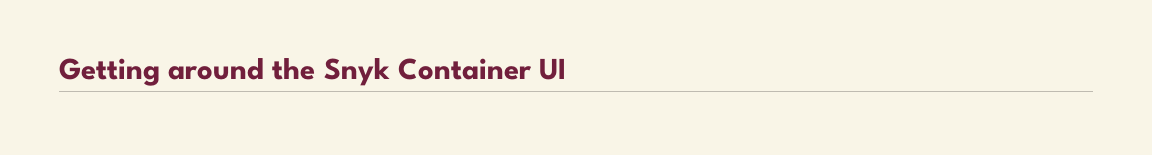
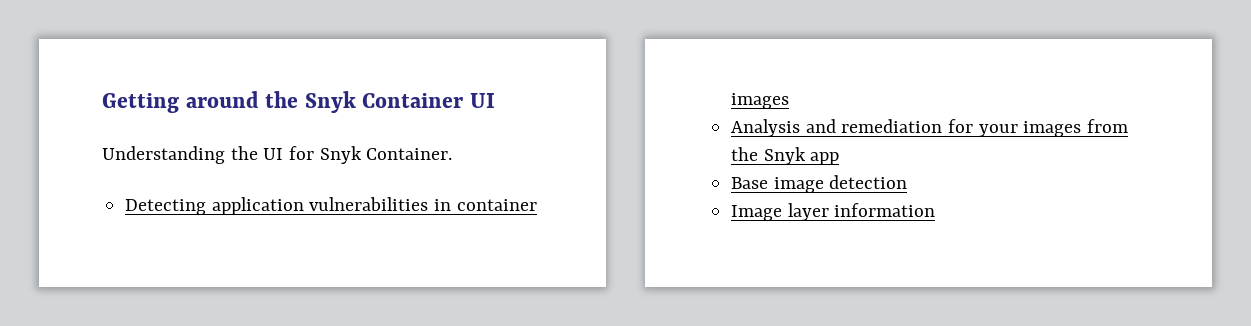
+ Understanding the UI for Snyk Container.
+ Detecting application vulnerabilities in container images
+ Analysis and remediation for your images from the Snyk app
+ Base image detection
+ Image layer information

